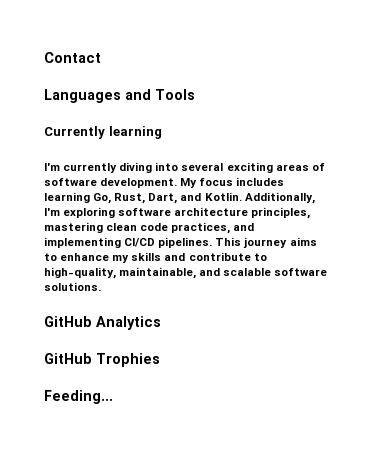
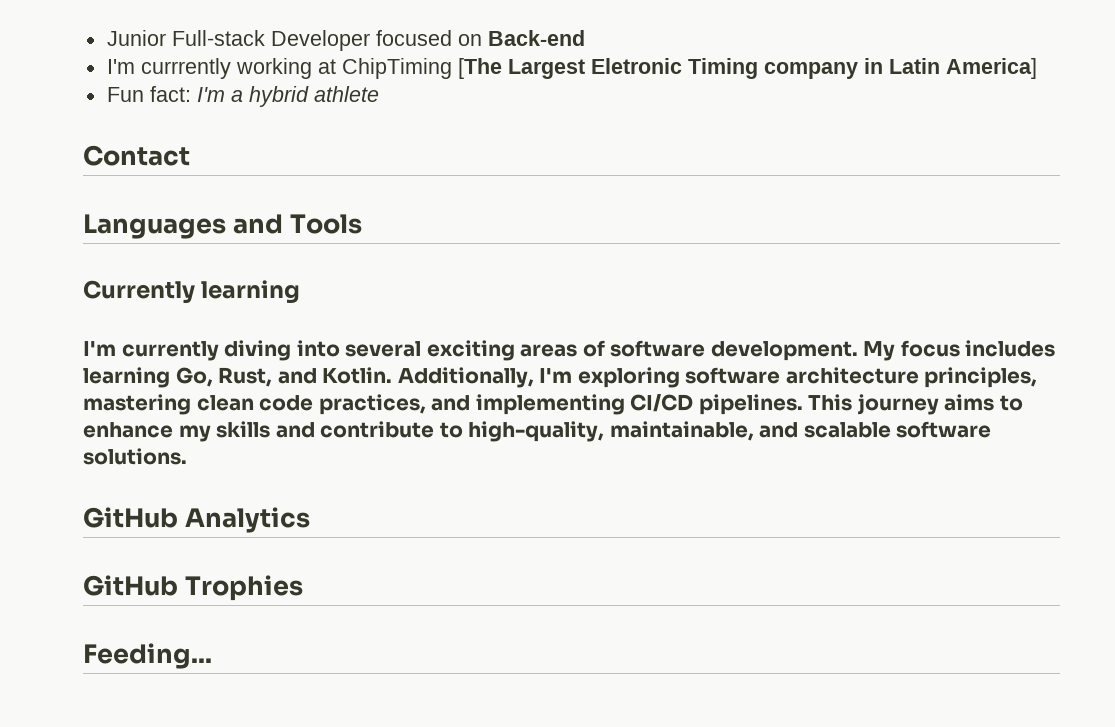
+ Junior Full-stack Developer focused on Back-end
+ I'm currrently working at ChipTiming [The Largest Eletronic Timing company in Latin America]
+ Fun fact: I'm a hybrid athlete
- My focus includes learning Go, Rust, Dart, and Kotlin.
+ My focus includes learning Go, Rust, and Kotlin.

